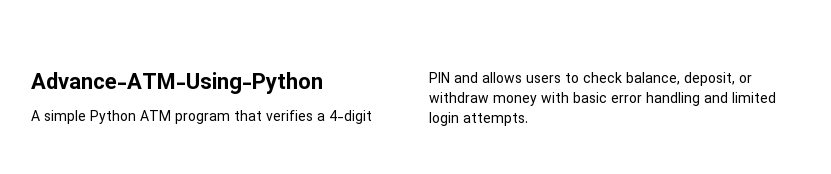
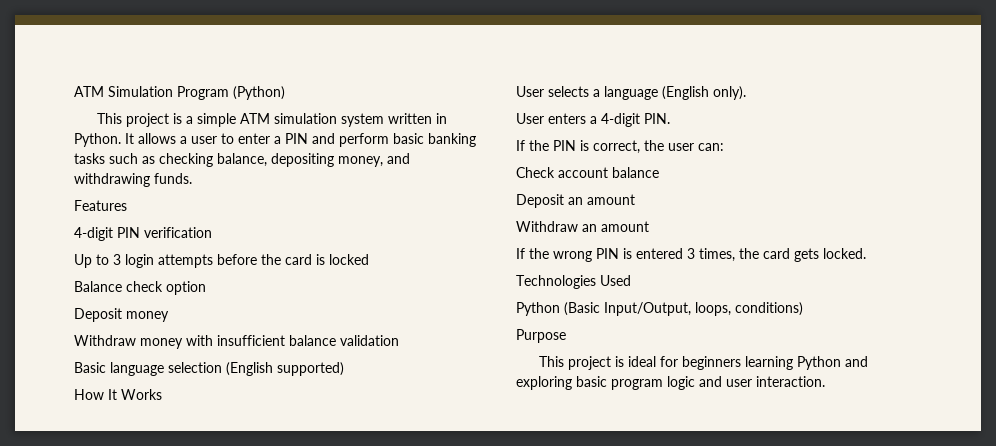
- Advance-ATM-Using-Python
- A simple Python ATM program that verifies a 4-digit PIN and allows users to check balance, deposit, or withdraw money with basic error handling and limited login attempts.
+ ATM Simulation Program (Python)
+ This project is a simple ATM simulation system written in Python. It allows a user to enter a PIN and perform basic banking tasks such as checking balance, depositing money, and withdrawing funds.
+ Features
+ 4-digit PIN verification
+ Up to 3 login attempts before the card is locked
+ Balance check option
+ Deposit money
+ Withdraw money with insufficient balance validation
+ Basic language selection (English supported)
+ How It Works
+ User selects a language (English only).
+ User enters a 4-digit PIN.
+ If the PIN is correct, the user can:
+ Check account balance
+ Deposit an amount
+ Withdraw an amount
+ If the wrong PIN is entered 3 times, the card gets locked.
+ Technologies Used
+ Python (Basic Input/Output, loops, conditions)
+ Purpose
+ This project is ideal for beginners learning Python and exploring basic program logic and user interaction.

